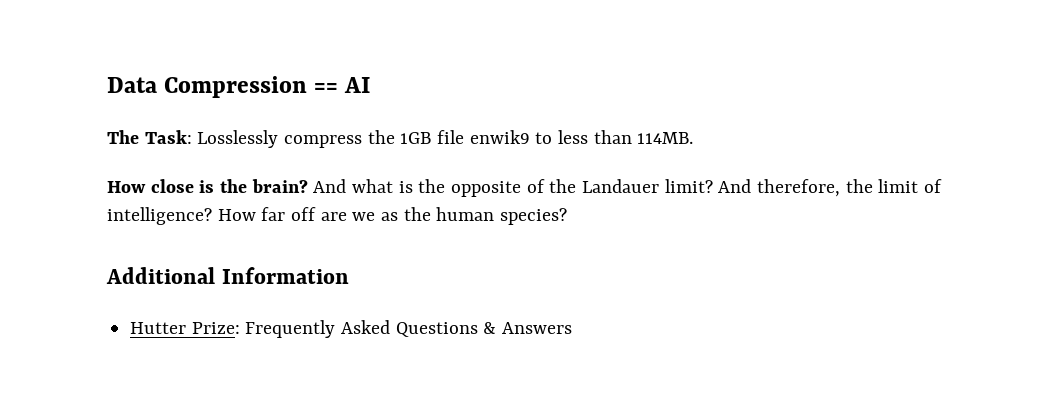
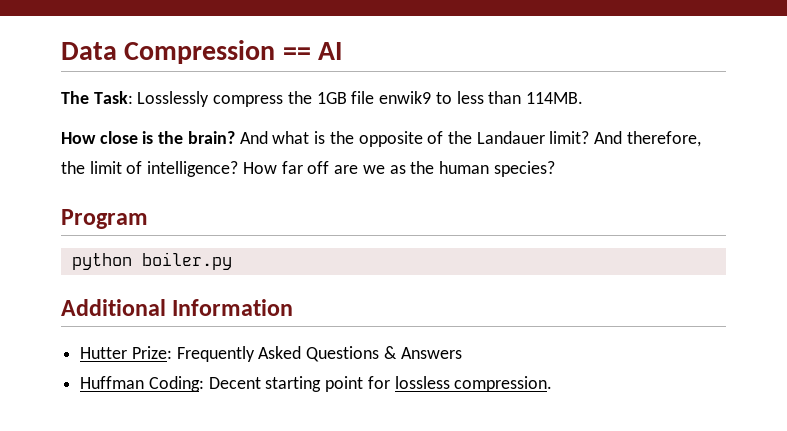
+ Program
+ python boiler.py
+ Huffman Coding: Decent starting point for lossless compression.

